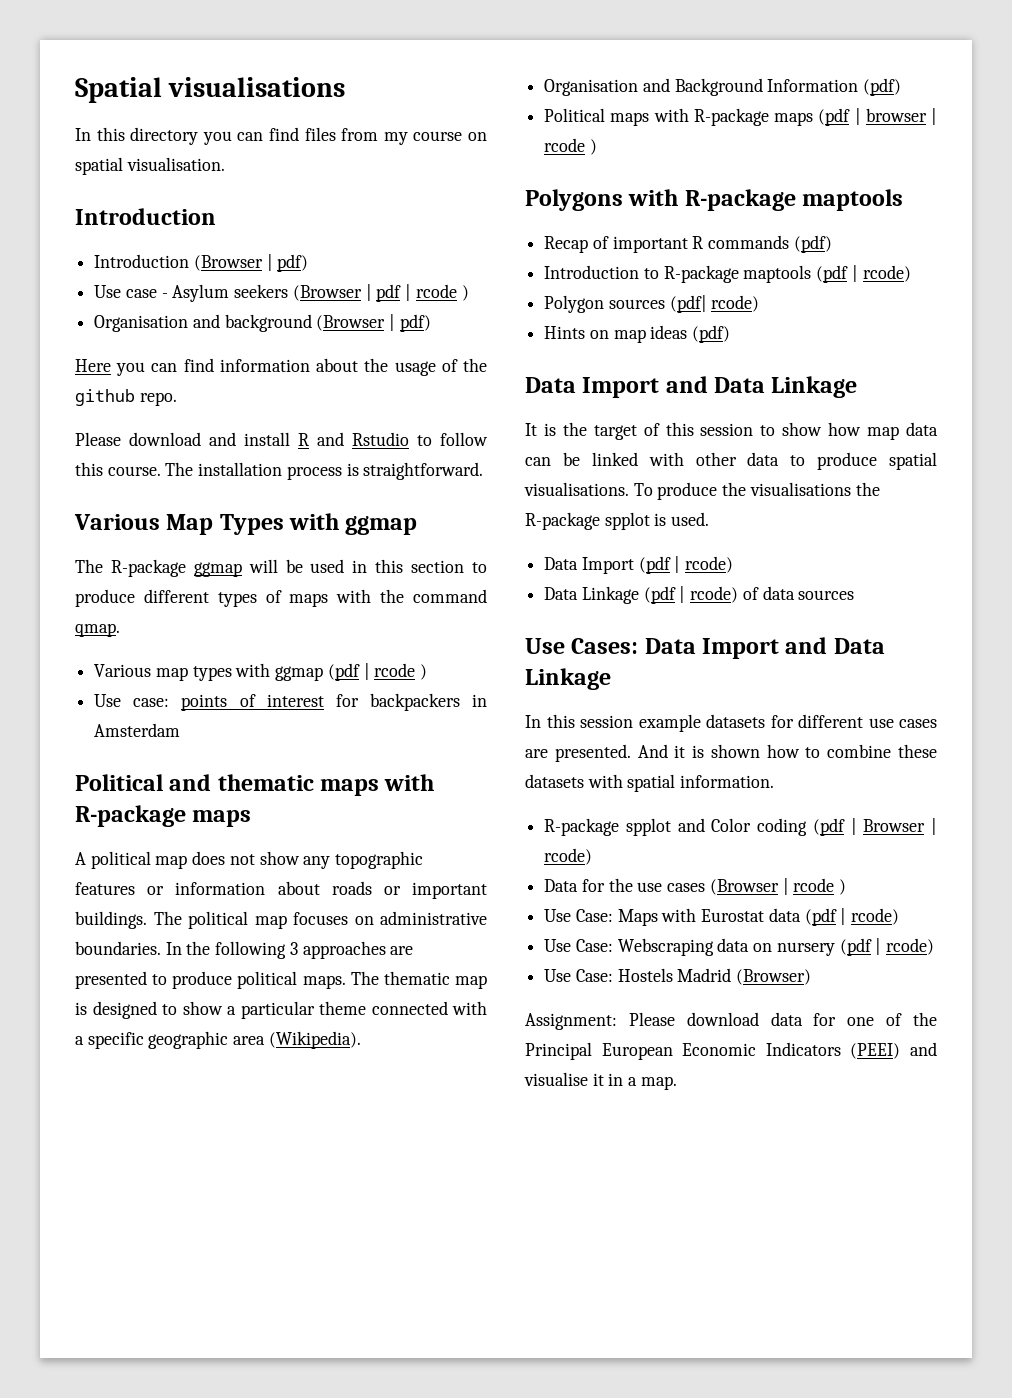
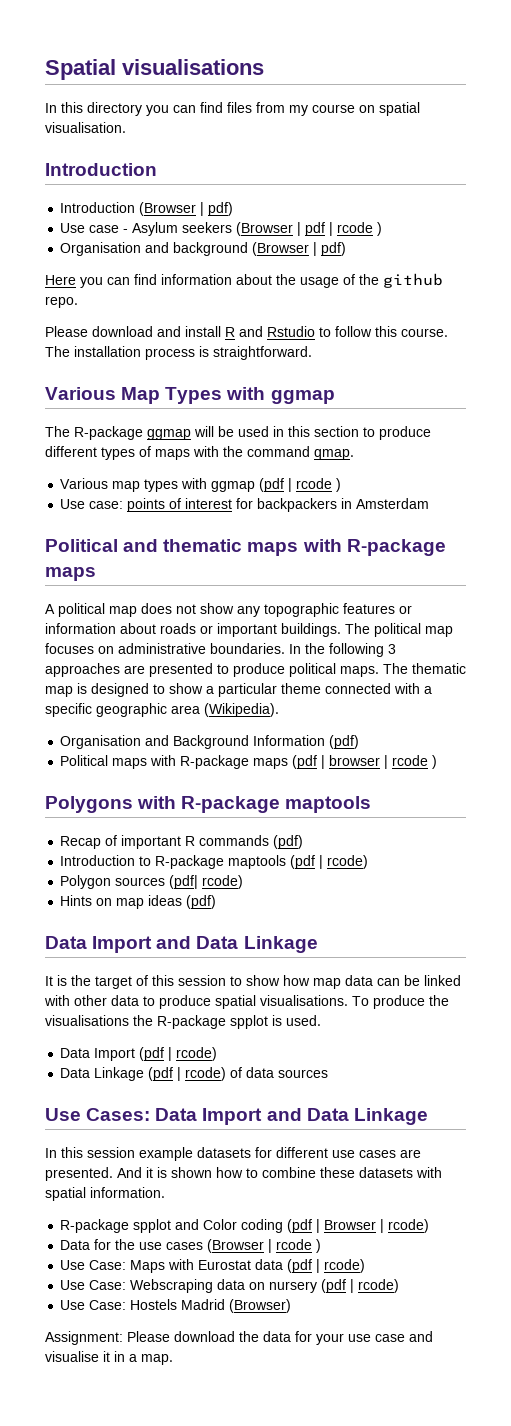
- Assignment: Please download data for one of the Principal European Economic Indicators (PEEI) and visualise it in a map.
+ Assignment: Please download the data for your use case and visualise it in a map.

